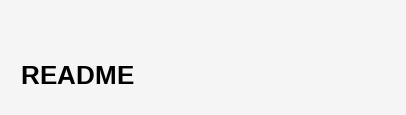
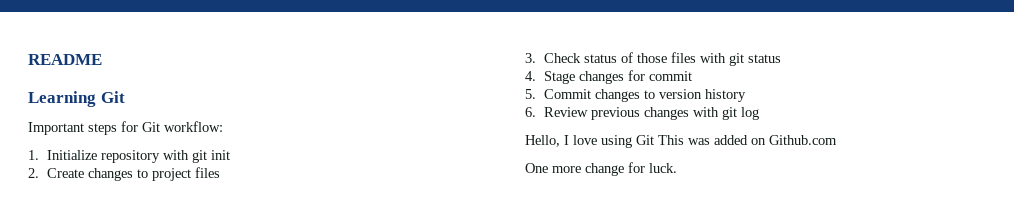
+ Learning Git
+ Important steps for Git workflow:
+ 1. Initialize repository with git init
+ 2. Create changes to project files
+ 3. Check status of those files with git status
+ 4. Stage changes for commit
+ 5. Commit changes to version history
+ 6. Review previous changes with git log
+ Hello, I love using Git This was added on Github.com
+ One more change for luck.

